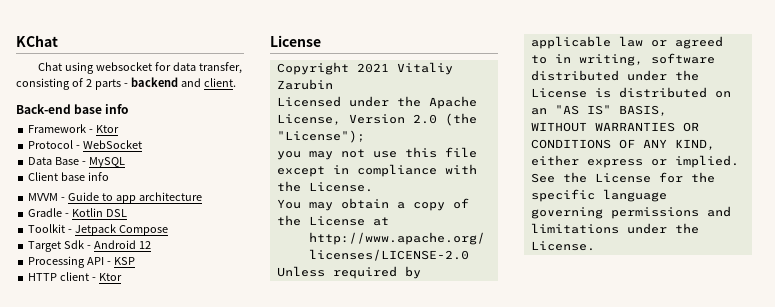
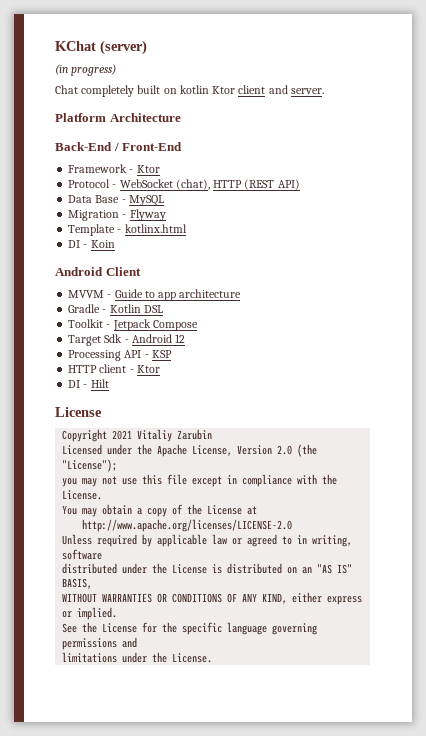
- KChat
- Chat using websocket for data transfer, consisting of 2 parts - backend and client.
- Back-end base info
+ KChat (server)
+ (in progress)
+ Chat completely built on kotlin Ktor client and server.
+ Platform Architecture
+ Back-End / Front-End
- Protocol - WebSocket
+ Protocol - WebSocket (chat), HTTP (REST API)
- Client base info
+ Migration - Flyway
+ Template - kotlinx.html
+ DI - Koin
+ Android Client
+ DI - Hilt

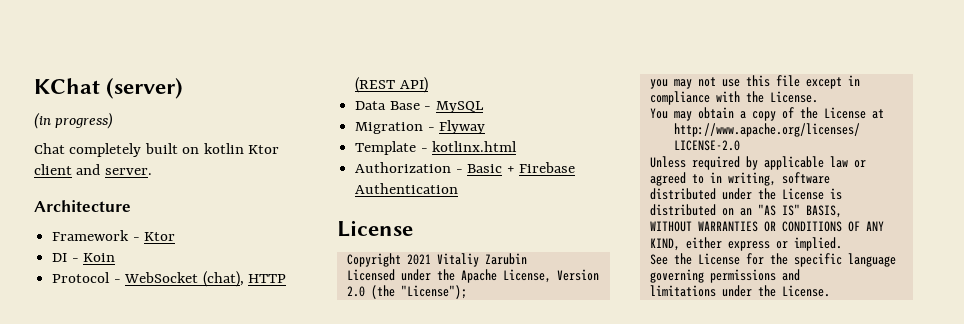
- Platform Architecture
+ Architecture
- Back-End / Front-End
+ DI - Koin
- DI - Koin
- Android Client
- MVVM - Guide to app architecture
- Gradle - Kotlin DSL
- Toolkit - Jetpack Compose
- Target Sdk - Android 12
- Processing API - KSP
- HTTP client - Ktor
- DI - Hilt
+ Authorization - Basic + Firebase Authentication

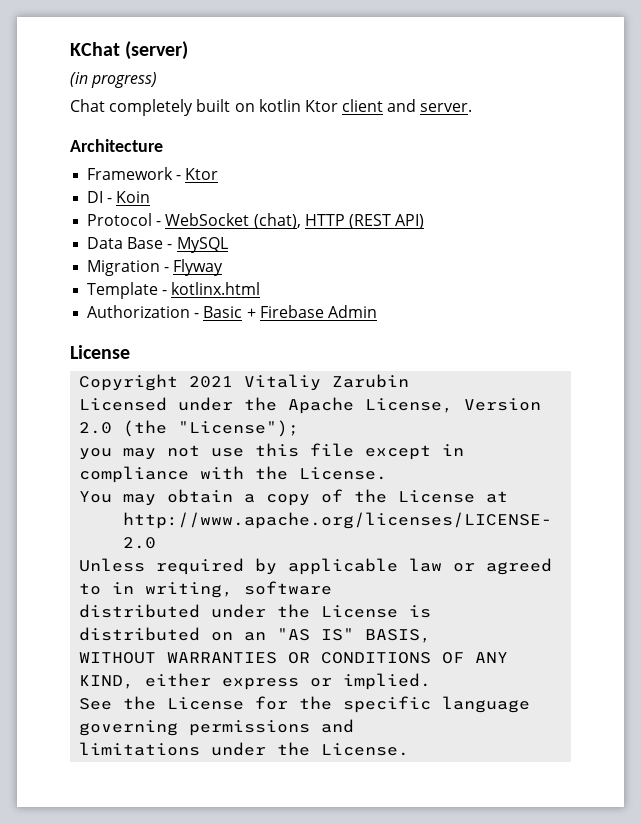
- Authorization - Basic + Firebase Authentication
+ Authorization - Basic + Firebase Admin

